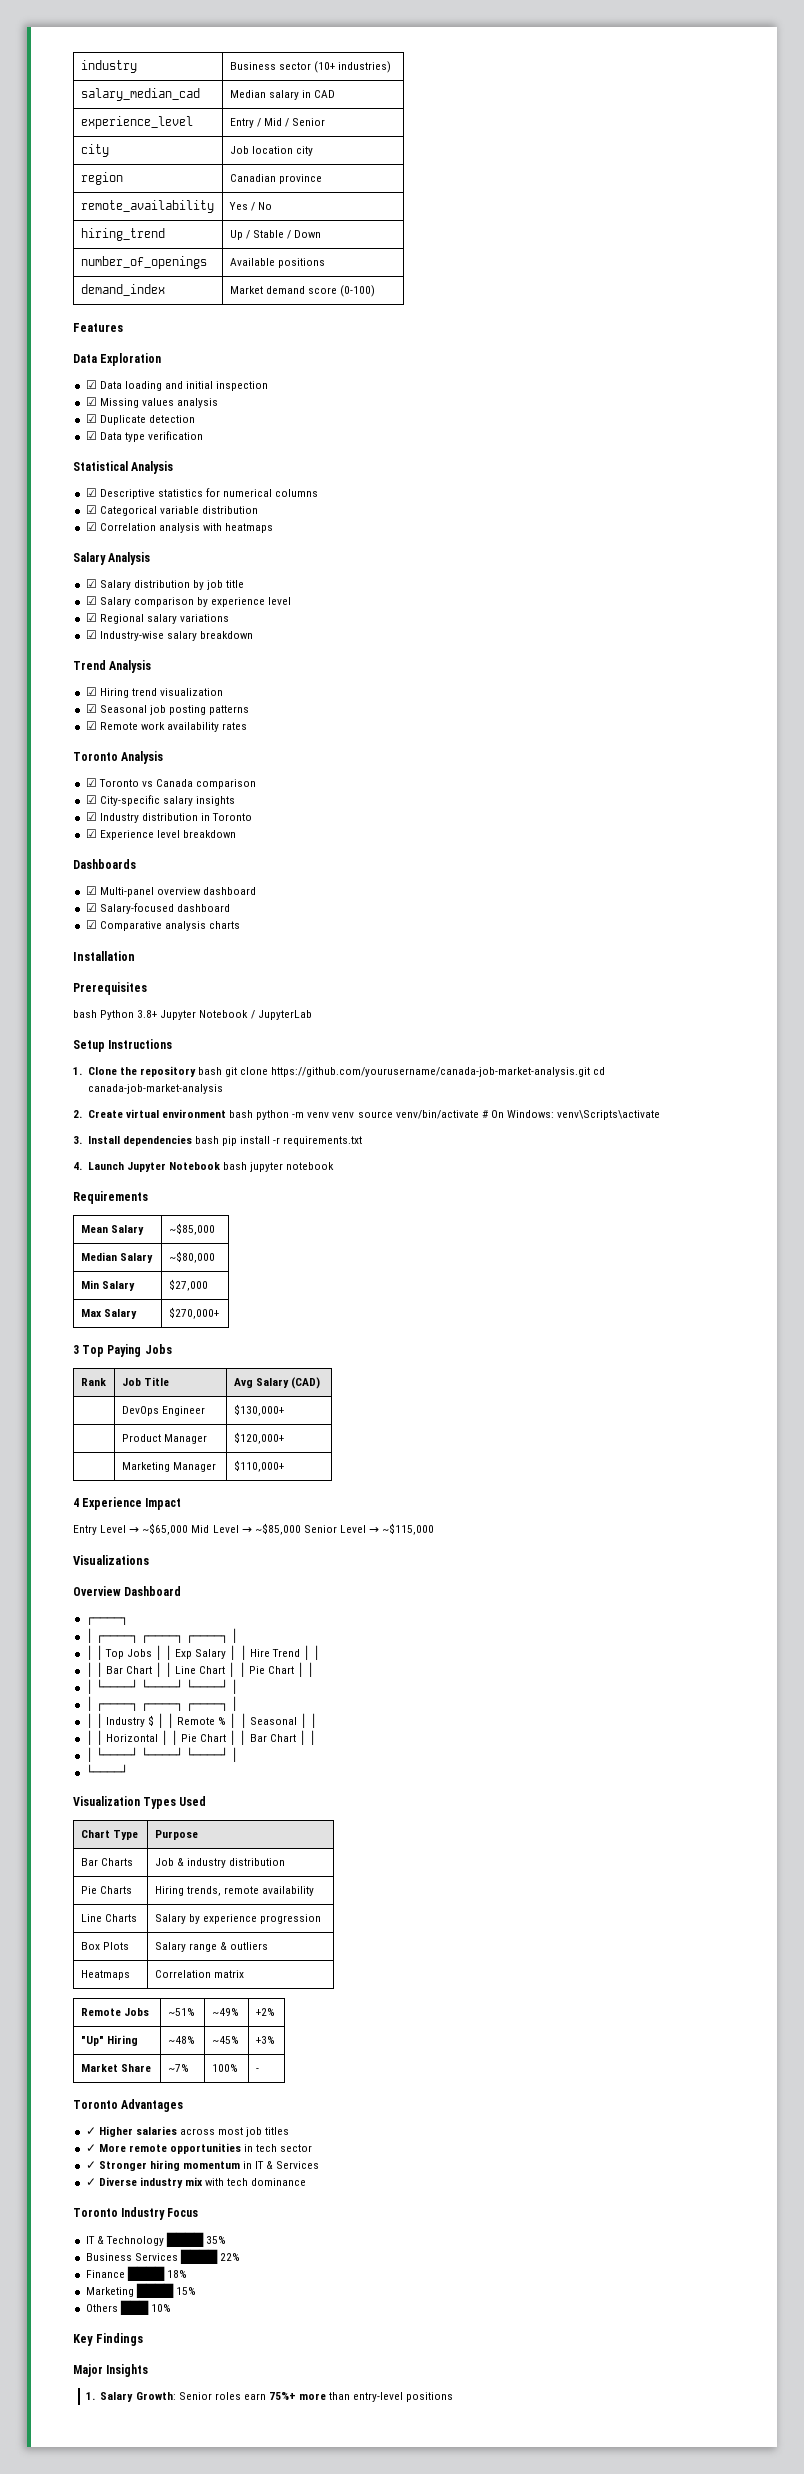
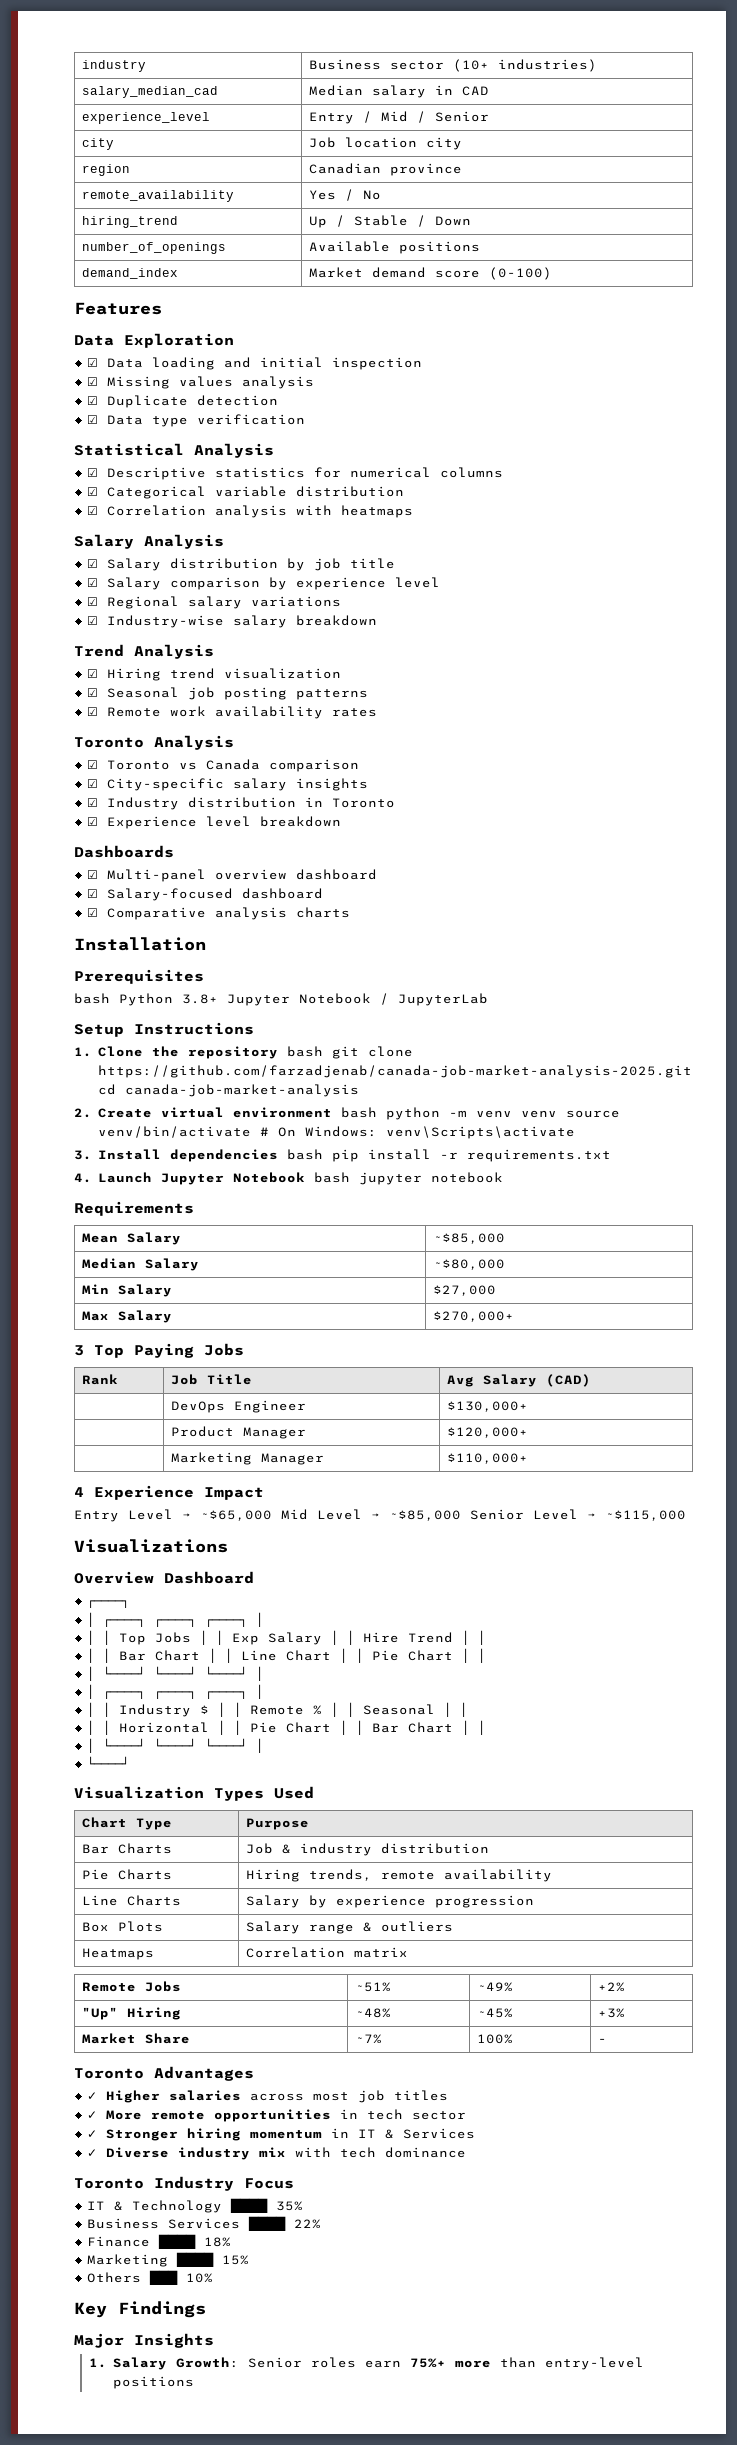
- 1. Clone the repository bash git clone https://github.com/yourusername/canada-job-market-analysis.git cd canada-job-market-analysis
+ 1. Clone the repository bash git clone https://github.com/farzadjenab/canada-job-market-analysis-2025.git cd canada-job-market-analysis

